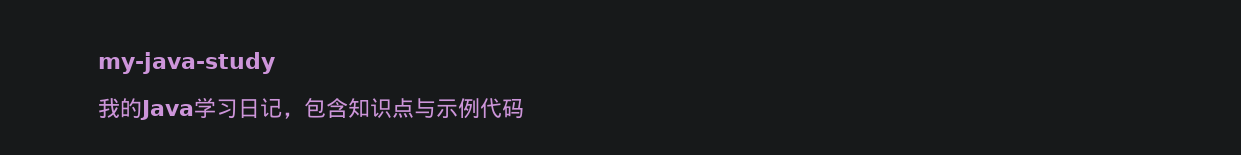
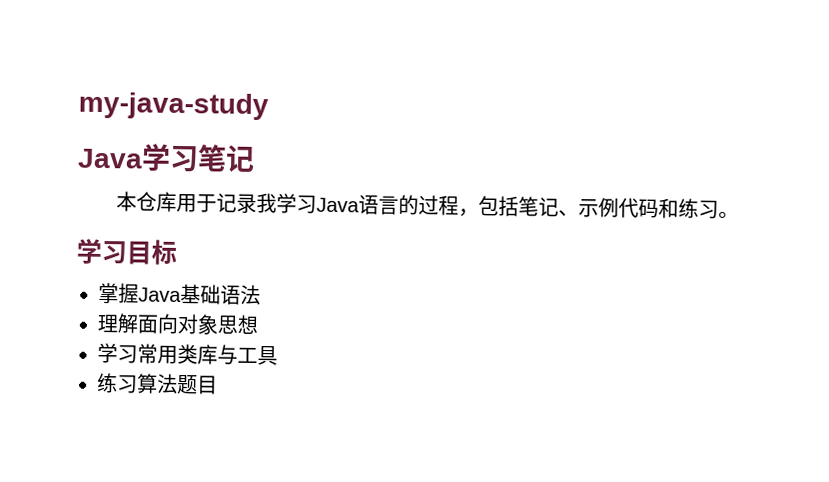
- 我的Java学习日记，包含知识点与示例代码
+ Java学习笔记
+ 本仓库用于记录我学习Java语言的过程，包括笔记、示例代码和练习。
+ 学习目标
+ 掌握Java基础语法
+ 理解面向对象思想
+ 学习常用类库与工具
+ 练习算法题目

